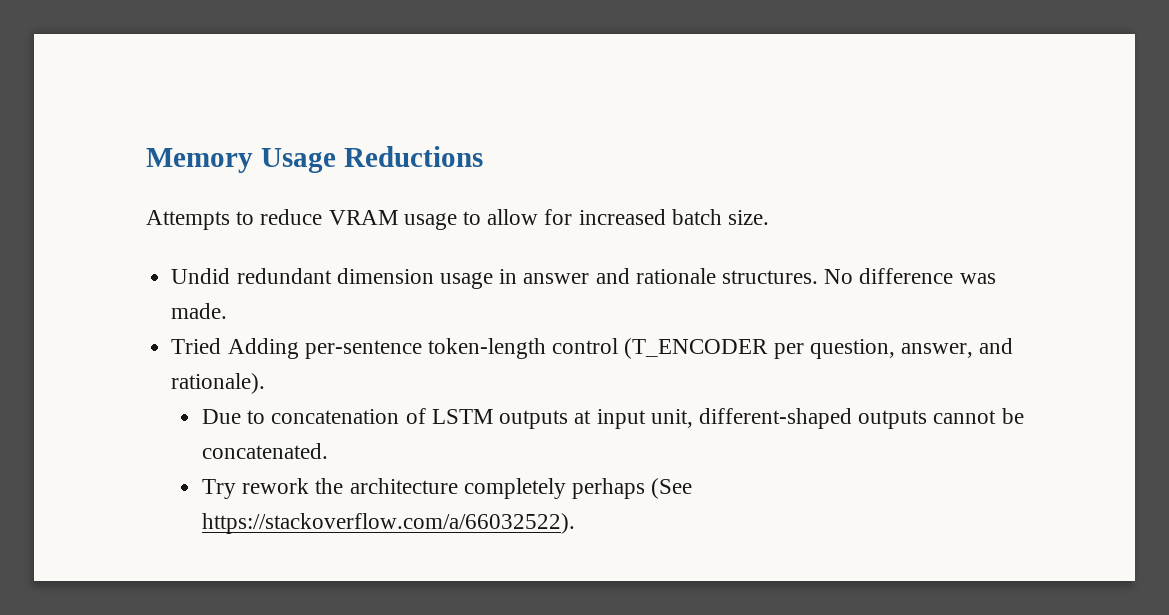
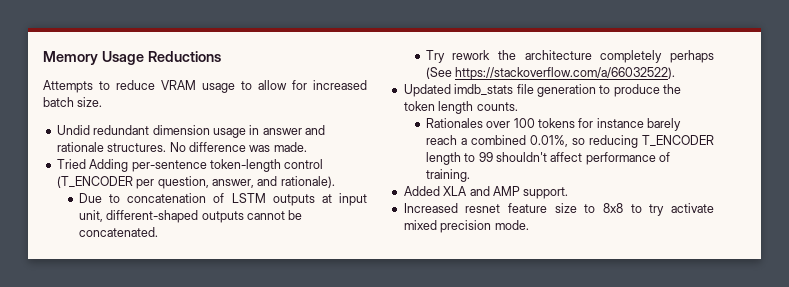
+ Updated imdb_stats file generation to produce the token length counts.
+ Rationales over 100 tokens for instance barely reach a combined 0.01%, so reducing T_ENCODER length to 99 shouldn't affect performance of training.
+ Added XLA and AMP support.
+ Increased resnet feature size to 8x8 to try activate mixed precision mode.

